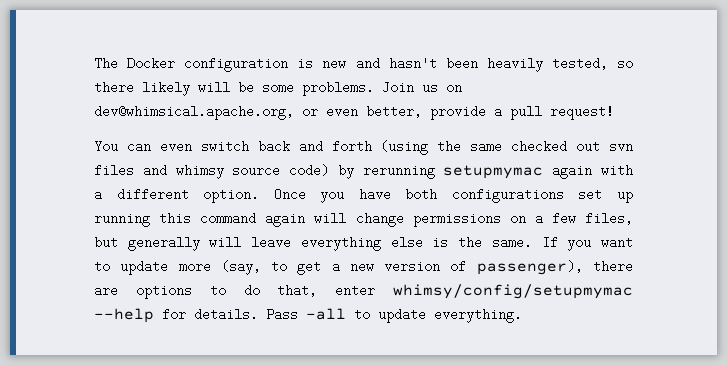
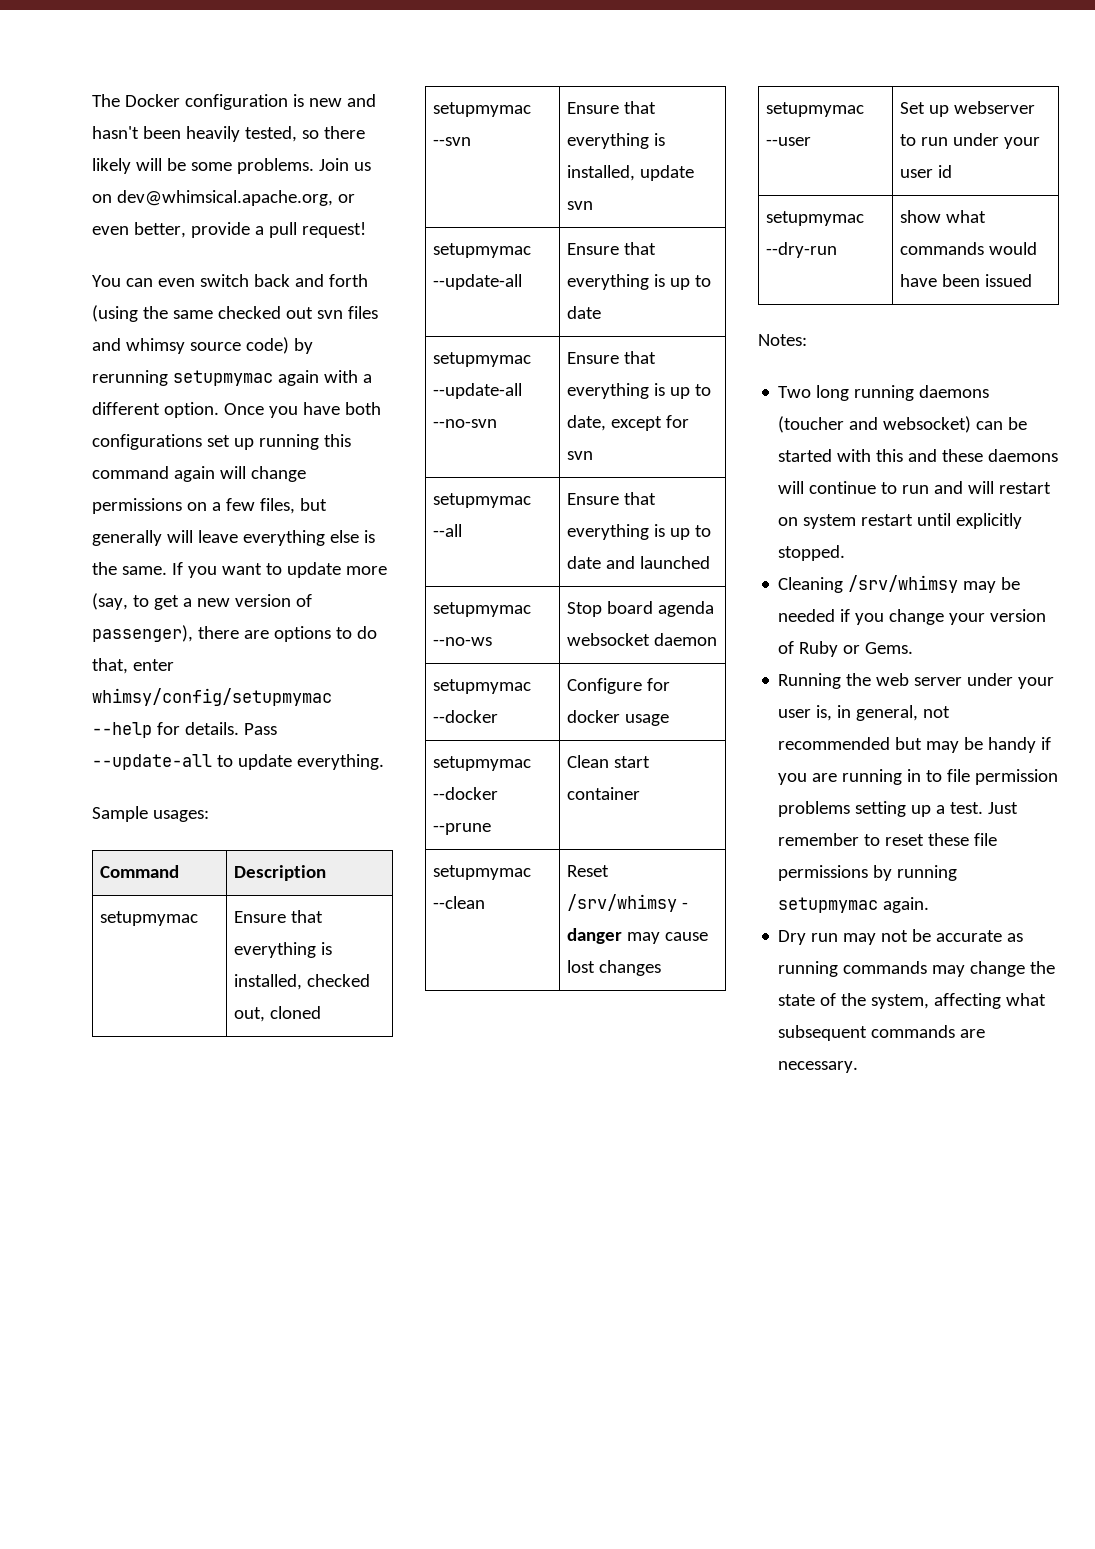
- Pass -all to update everything.
+ Pass --update-all to update everything.
+ Sample usages:
+ Command | Description
+ setupmymac | Ensure that everything is installed, checked out, cloned
+ setupmymac --svn | Ensure that everything is installed, update svn
+ setupmymac --update-all | Ensure that everything is up to date
+ setupmymac --update-all --no-svn | Ensure that everything is up to date, except for svn
+ setupmymac --all | Ensure that everything is up to date and launched
+ setupmymac --no-ws | Stop board agenda websocket daemon
+ setupmymac --docker | Configure for docker usage
+ setupmymac --docker --prune | Clean start container
+ setupmymac --clean | Reset /srv/whimsy - danger may cause lost changes
+ setupmymac --user | Set up webserver to run under your user id
+ setupmymac --dry-run | show what commands would have been issued
+ Notes:
+ Two long running daemons (toucher and websocket) can be started with this and these daemons will continue to run and will restart on system restart until explicitly stopped.
+ Cleaning /srv/whimsy may be needed if you change your version of Ruby or Gems.
+ Running the web server under your user is, in general, not recommended but may be handy if you are running in to file permission problems setting up a test. Just remember to reset these file permissions by running setupmymac again.
+ Dry run may not be accurate as running commands may change the state of the system, affecting what subsequent commands are necessary.

